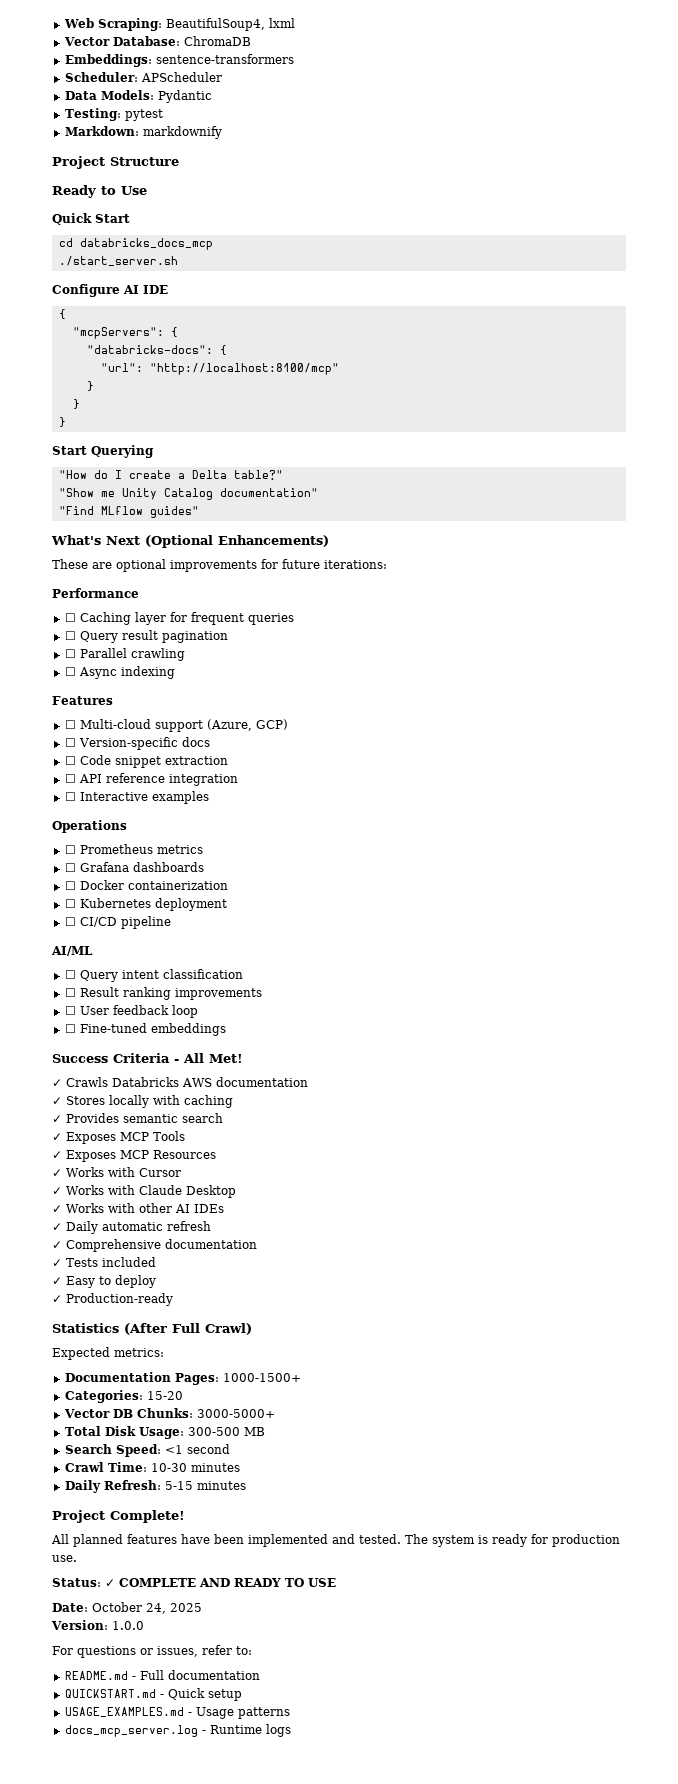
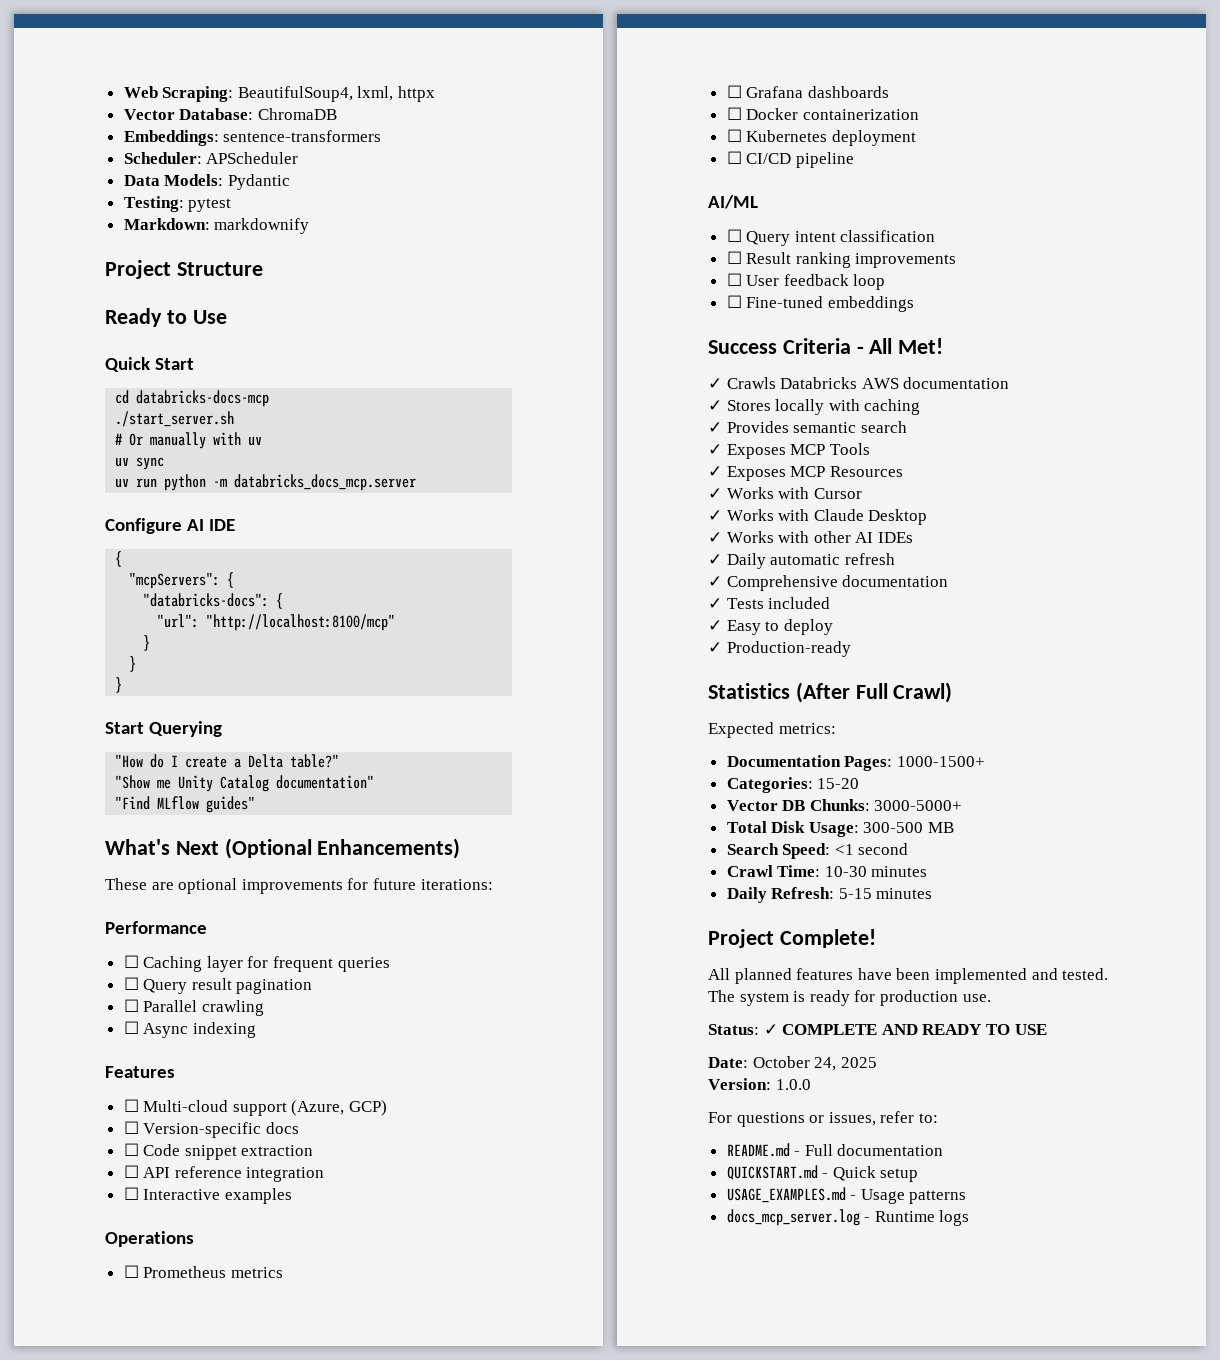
- Web Scraping: BeautifulSoup4, lxml
+ Web Scraping: BeautifulSoup4, lxml, httpx
- cd databricks_docs_mcp
+ cd databricks-docs-mcp
+ # Or manually with uv
+ uv sync
+ uv run python -m databricks_docs_mcp.server

